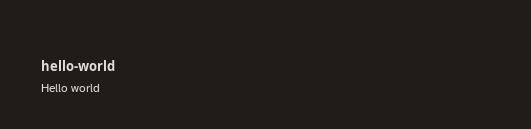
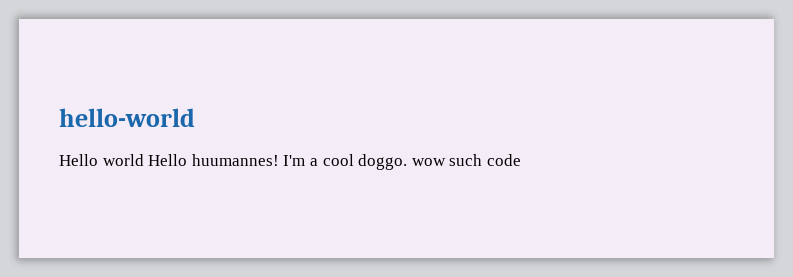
- Hello world
+ Hello world Hello huumannes! I'm a cool doggo. wow such code

